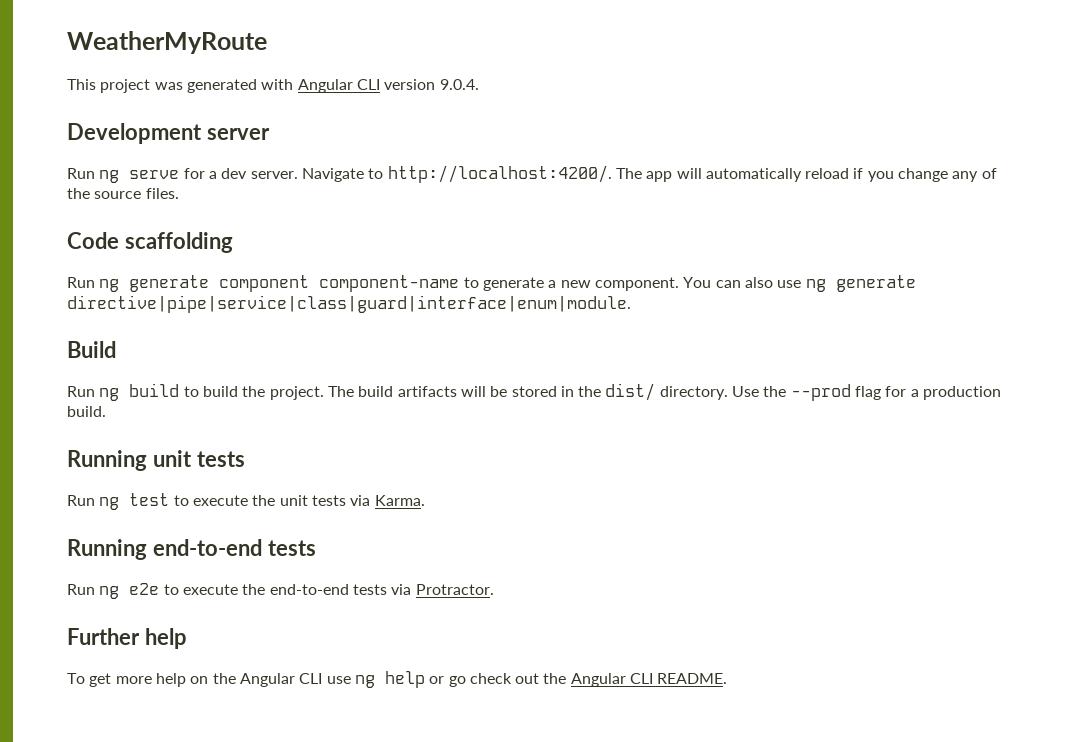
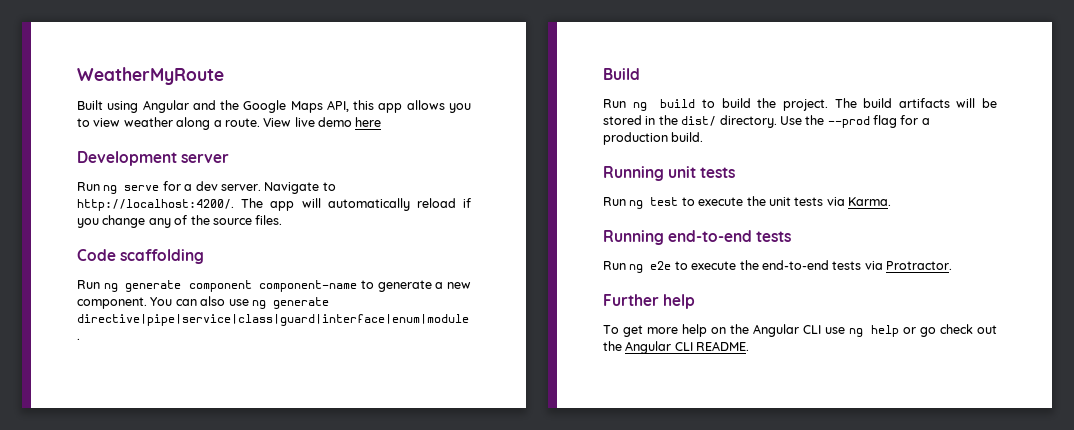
- This project was generated with Angular CLI version 9.0.4.
+ Built using Angular and the Google Maps API, this app allows you to view weather along a route. View live demo here

